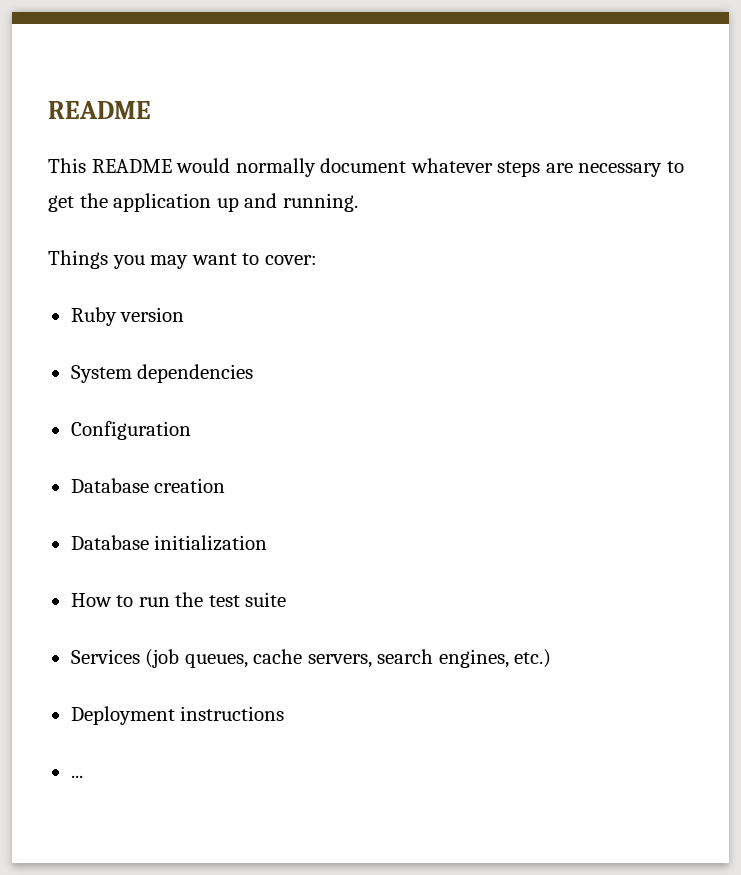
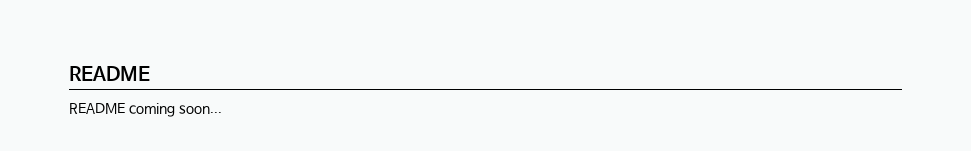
- This README would normally document whatever steps are necessary to get the application up and running.
- Things you may want to cover:
- Ruby version
- System dependencies
- Configuration
- Database creation
- Database initialization
- How to run the test suite
- Services (job queues, cache servers, search engines, etc.)
- Deployment instructions
- ...
+ README coming soon...

